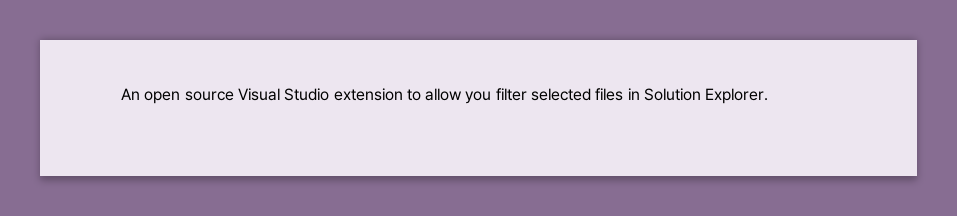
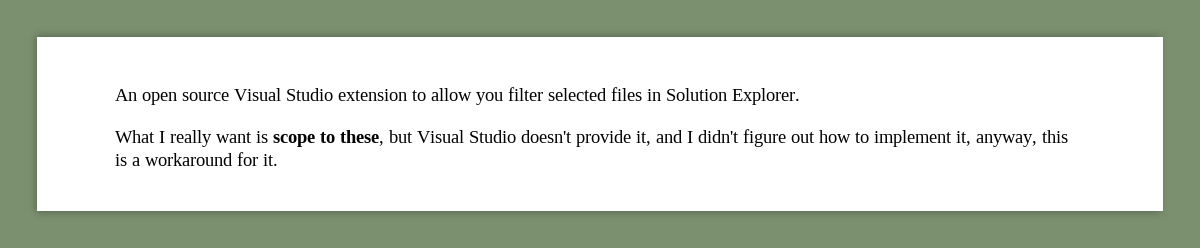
+ What I really want is scope to these, but Visual Studio doesn't provide it, and I didn't figure out how to implement it, anyway, this is a workaround for it.

